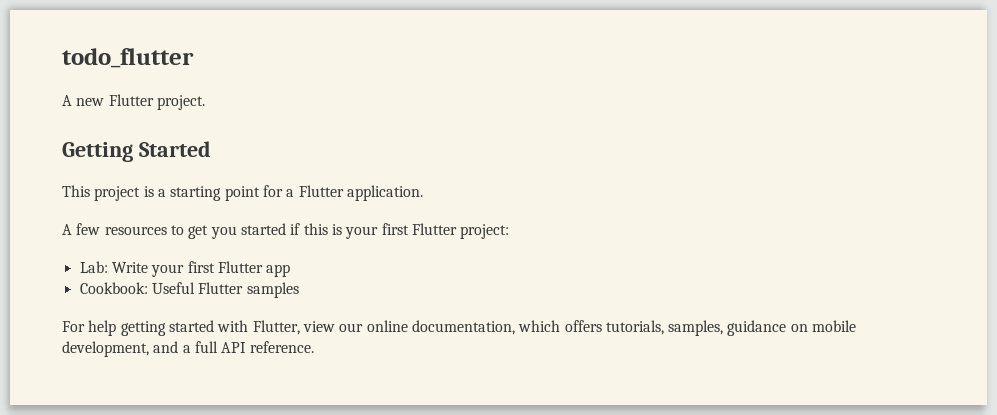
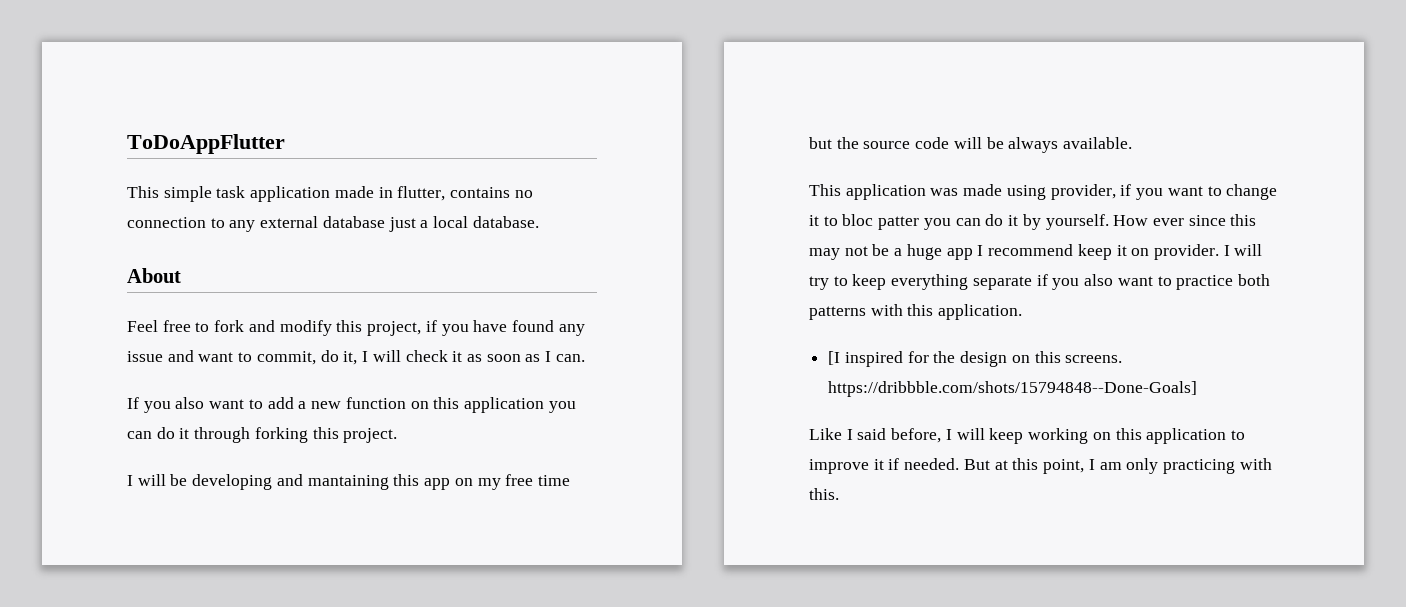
- todo_flutter
- A new Flutter project.
- Getting Started
- This project is a starting point for a Flutter application.
- A few resources to get you started if this is your first Flutter project:
- Lab: Write your first Flutter app
- Cookbook: Useful Flutter samples
- For help getting started with Flutter, view our online documentation, which offers tutorials, samples, guidance on mobile development, and a full API reference.
+ ToDoAppFlutter
+ This simple task application made in flutter, contains no connection to any external database just a local database.
+ About
+ Feel free to fork and modify this project, if you have found any issue and want to commit, do it, I will check it as soon as I can.
+ If you also want to add a new function on this application you can do it through forking this project.
+ I will be developing and mantaining this app on my free time but the source code will be always available.
+ This application was made using provider, if you want to change it to bloc patter you can do it by yourself. How ever since this may not be a huge app I recommend keep it on provider. I will try to keep everything separate if you also want to practice both patterns with this application.
+ [I inspired for the design on this screens. https://dribbble.com/shots/15794848--Done-Goals]
+ Like I said before, I will keep working on this application to improve it if needed. But at this point, I am only practicing with this.

